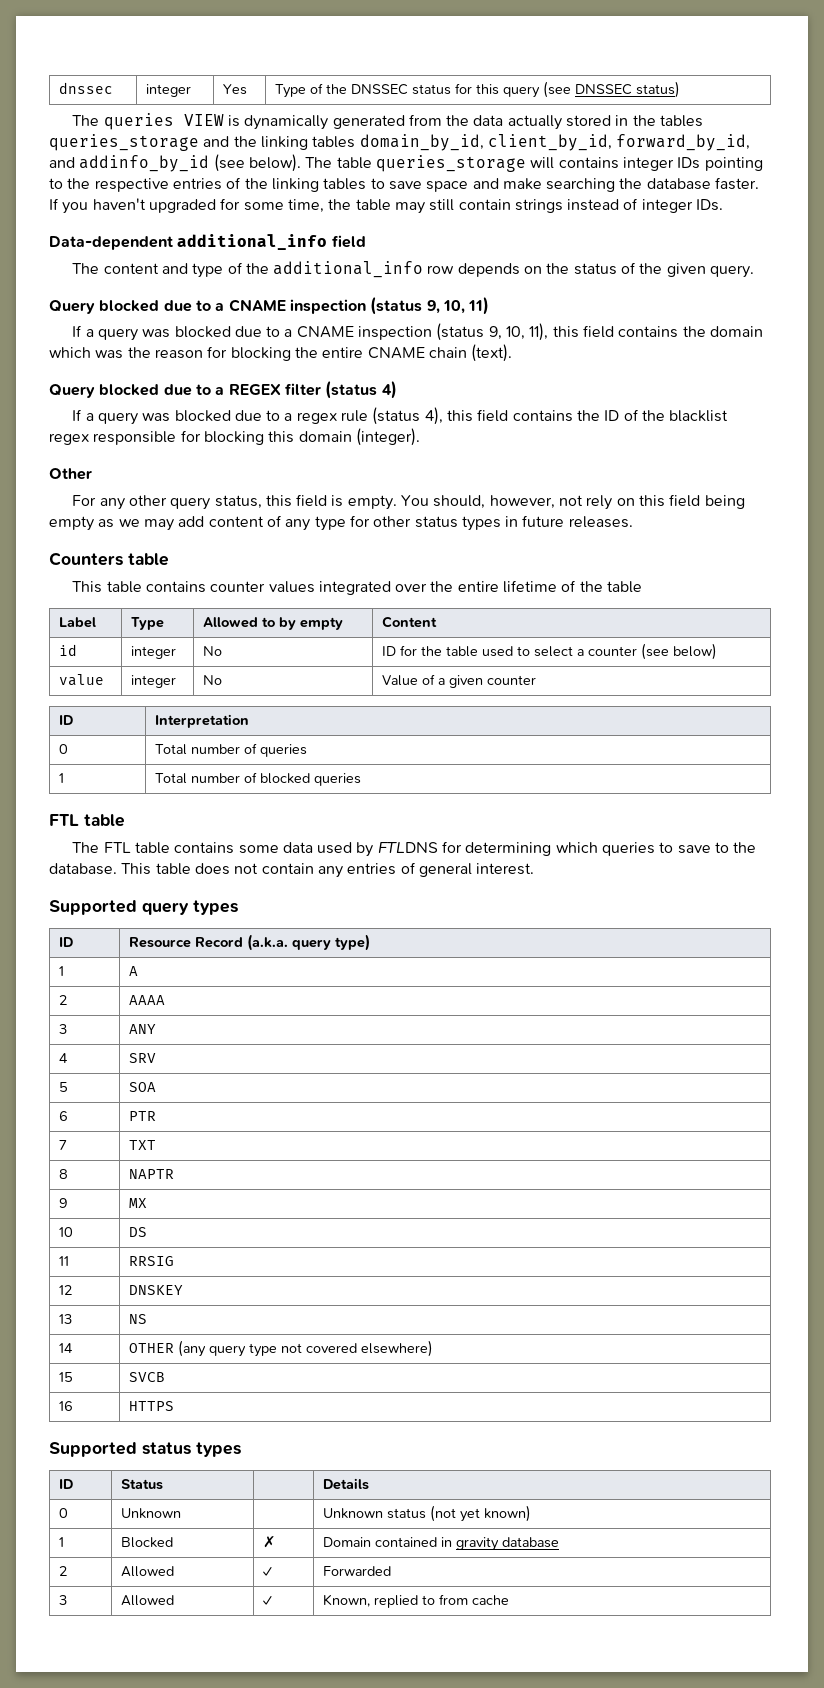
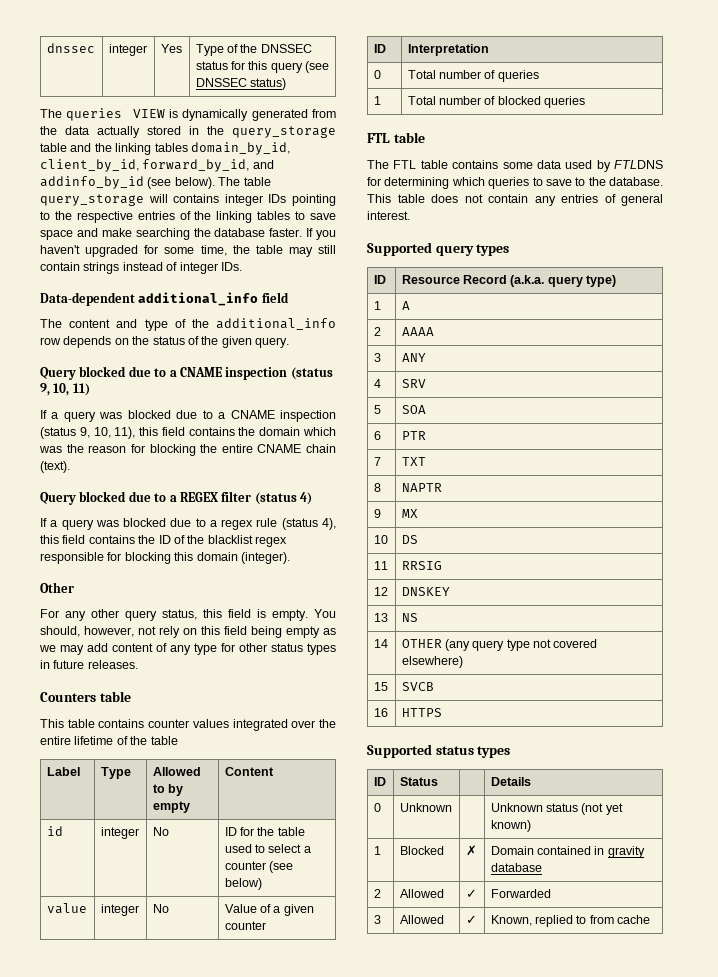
- The queries VIEW is dynamically generated from the data actually stored in the tables queries_storage and the linking tables domain_by_id, client_by_id, forward_by_id, and addinfo_by_id (see below).
+ The queries VIEW is dynamically generated from the data actually stored in the query_storage table and the linking tables domain_by_id, client_by_id, forward_by_id, and addinfo_by_id (see below).
- The table queries_storage will contains integer IDs pointing to the respective entries of the linking tables to save space and make searching the database faster.
+ The table query_storage will contains integer IDs pointing to the respective entries of the linking tables to save space and make searching the database faster.

